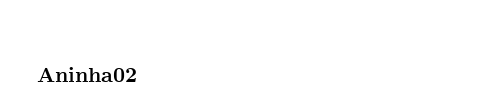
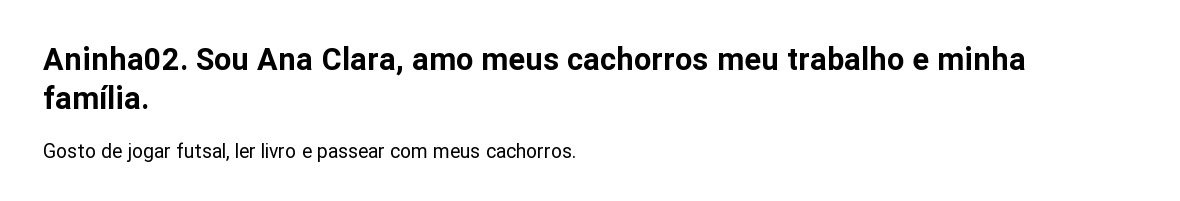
- Aninha02
+ Aninha02. Sou Ana Clara, amo meus cachorros meu trabalho e minha família.
+ Gosto de jogar futsal, ler livro e passear com meus cachorros.

